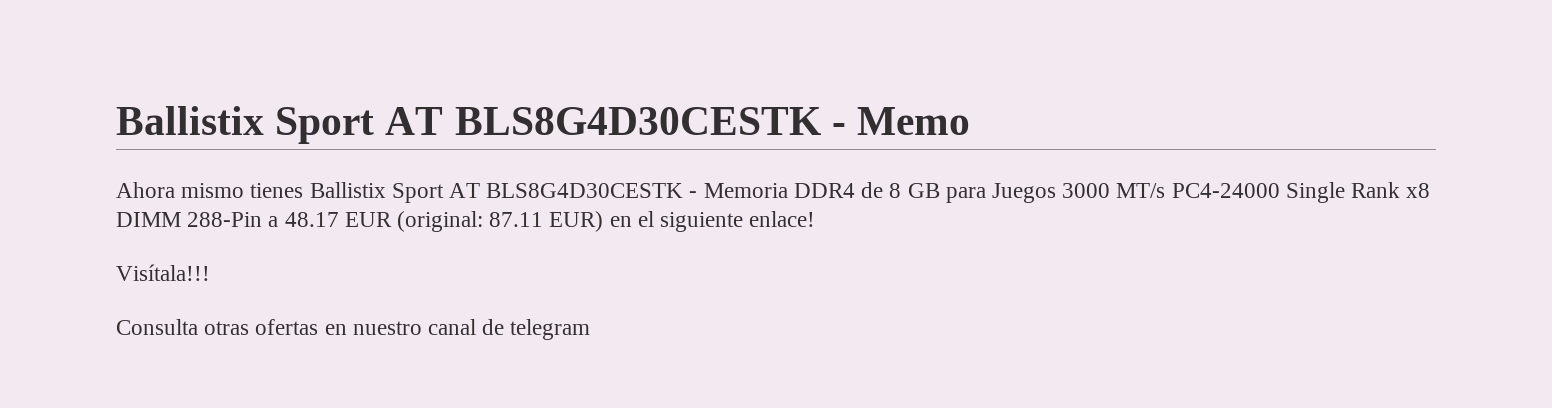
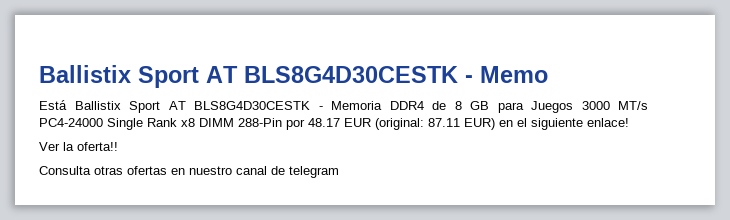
- Ahora mismo tienes Ballistix Sport AT BLS8G4D30CESTK - Memoria DDR4 de 8 GB para Juegos 3000 MT/s PC4-24000 Single Rank x8 DIMM 288-Pin a 48.17 EUR (original: 87.11 EUR) en el siguiente enlace!
+ Está Ballistix Sport AT BLS8G4D30CESTK - Memoria DDR4 de 8 GB para Juegos 3000 MT/s PC4-24000 Single Rank x8 DIMM 288-Pin por 48.17 EUR (original: 87.11 EUR) en el siguiente enlace!
- Visítala!!!
+ Ver la oferta!!

